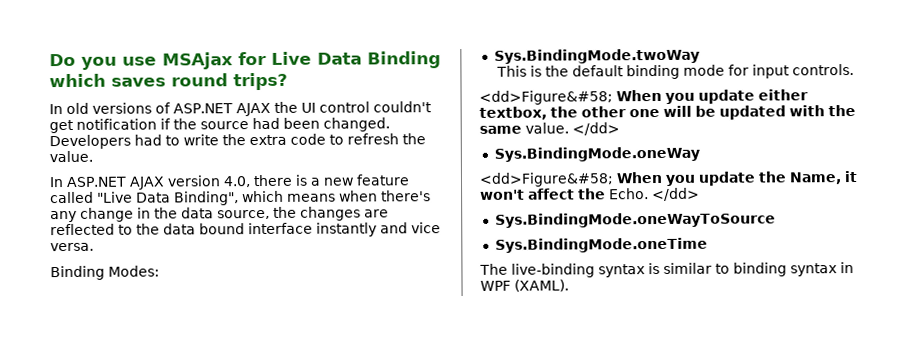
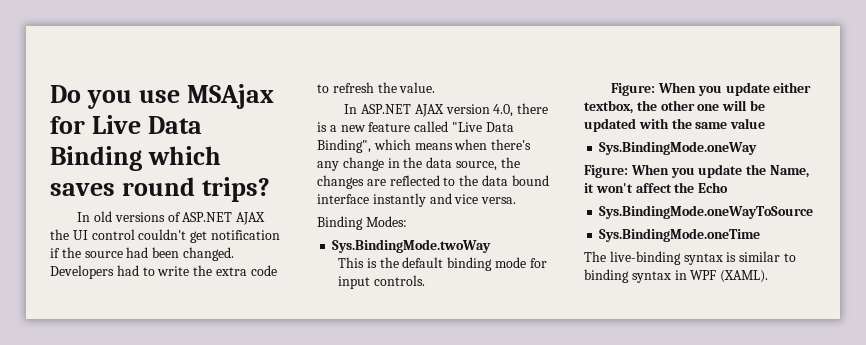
- <dd>Figure&#58; When you update either textbox, the other one will be updated with the same value. </dd>
+ Figure: When you update either textbox, the other one will be updated with the same value
- <dd>Figure&#58; When you update the Name, it won't affect the Echo. </dd>
+ Figure: When you update the Name, it won't affect the Echo

